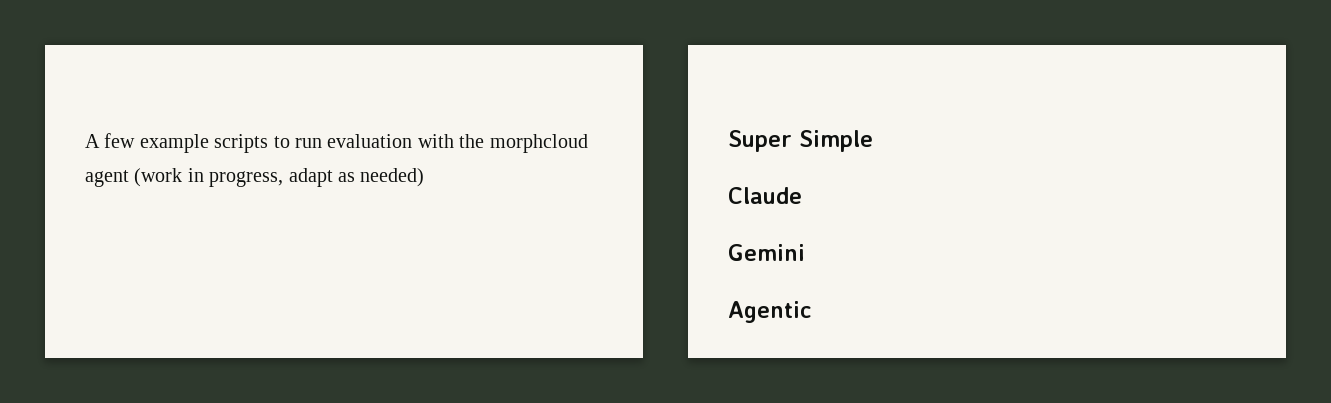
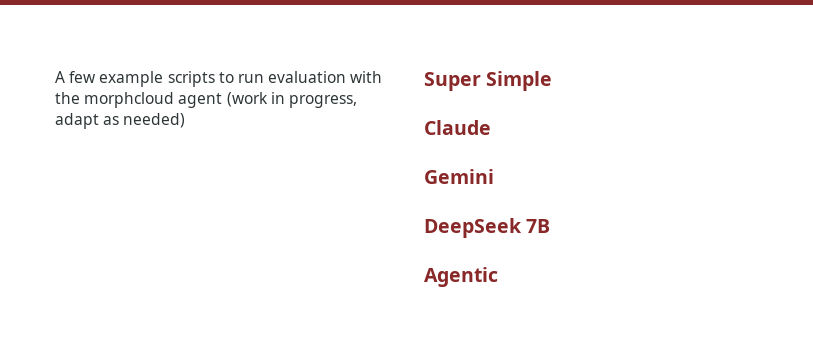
+ DeepSeek 7B

